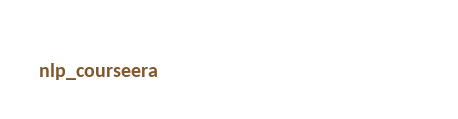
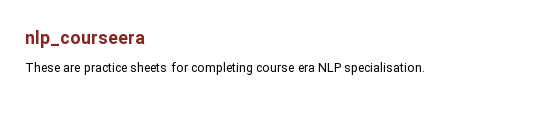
+ These are practice sheets for completing course era NLP specialisation.

